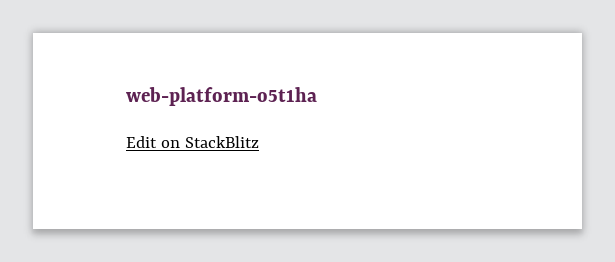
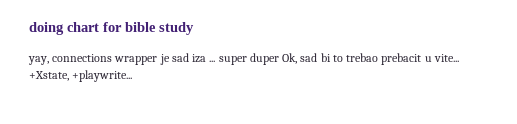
- web-platform-o5t1ha
- Edit on StackBlitz
+ doing chart for bible study
+ yay, connections wrapper je sad iza ... super duper Ok, sad bi to trebao prebacit u vite... +Xstate, +playwrite...

